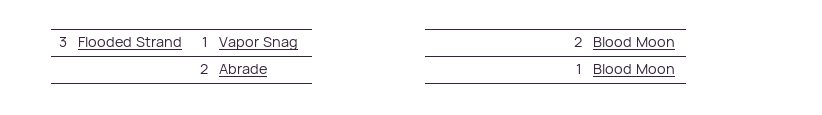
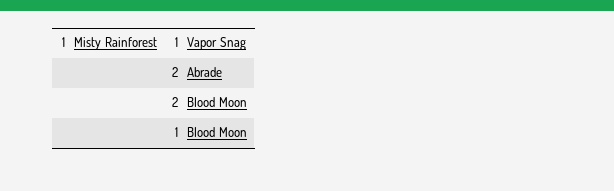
- 3 | Flooded Strand | 1 | Vapor Snag
+ 1 | Misty Rainforest | 1 | Vapor Snag

